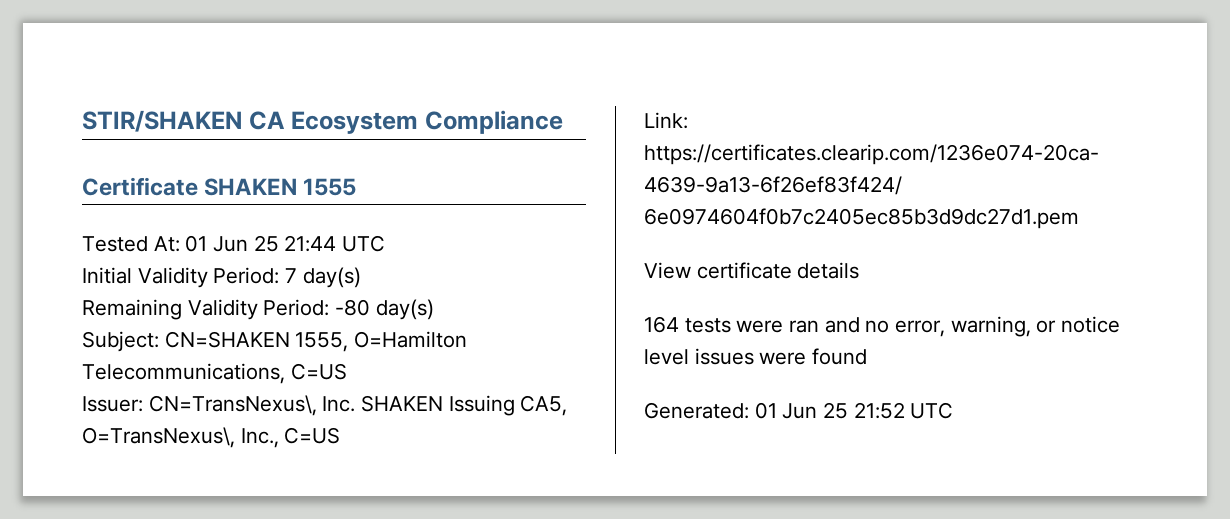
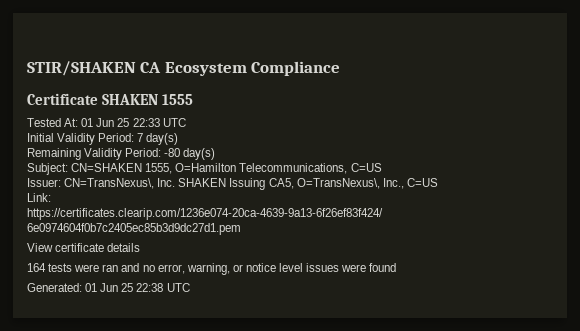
- Tested At: 01 Jun 25 21:44 UTC
+ Tested At: 01 Jun 25 22:33 UTC
- Generated: 01 Jun 25 21:52 UTC
+ Generated: 01 Jun 25 22:38 UTC

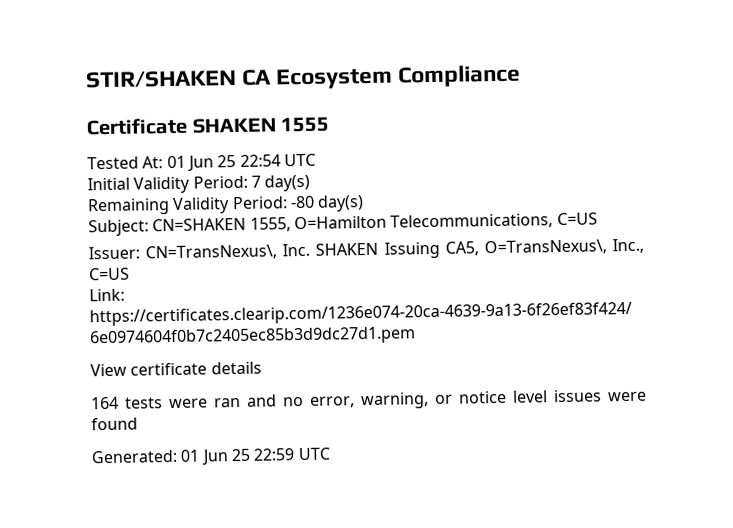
- Tested At: 01 Jun 25 22:33 UTC
+ Tested At: 01 Jun 25 22:54 UTC
- Generated: 01 Jun 25 22:38 UTC
+ Generated: 01 Jun 25 22:59 UTC

